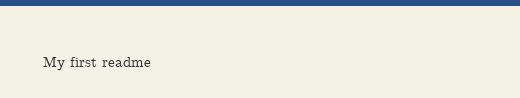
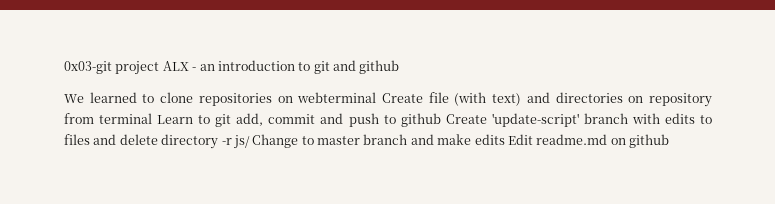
- My first readme
+ 0x03-git project ALX - an introduction to git and github
+ We learned to clone repositories on webterminal Create file (with text) and directories on repository from terminal Learn to git add, commit and push to github Create 'update-script' branch with edits to files and delete directory -r js/ Change to master branch and make edits Edit readme.md on github

